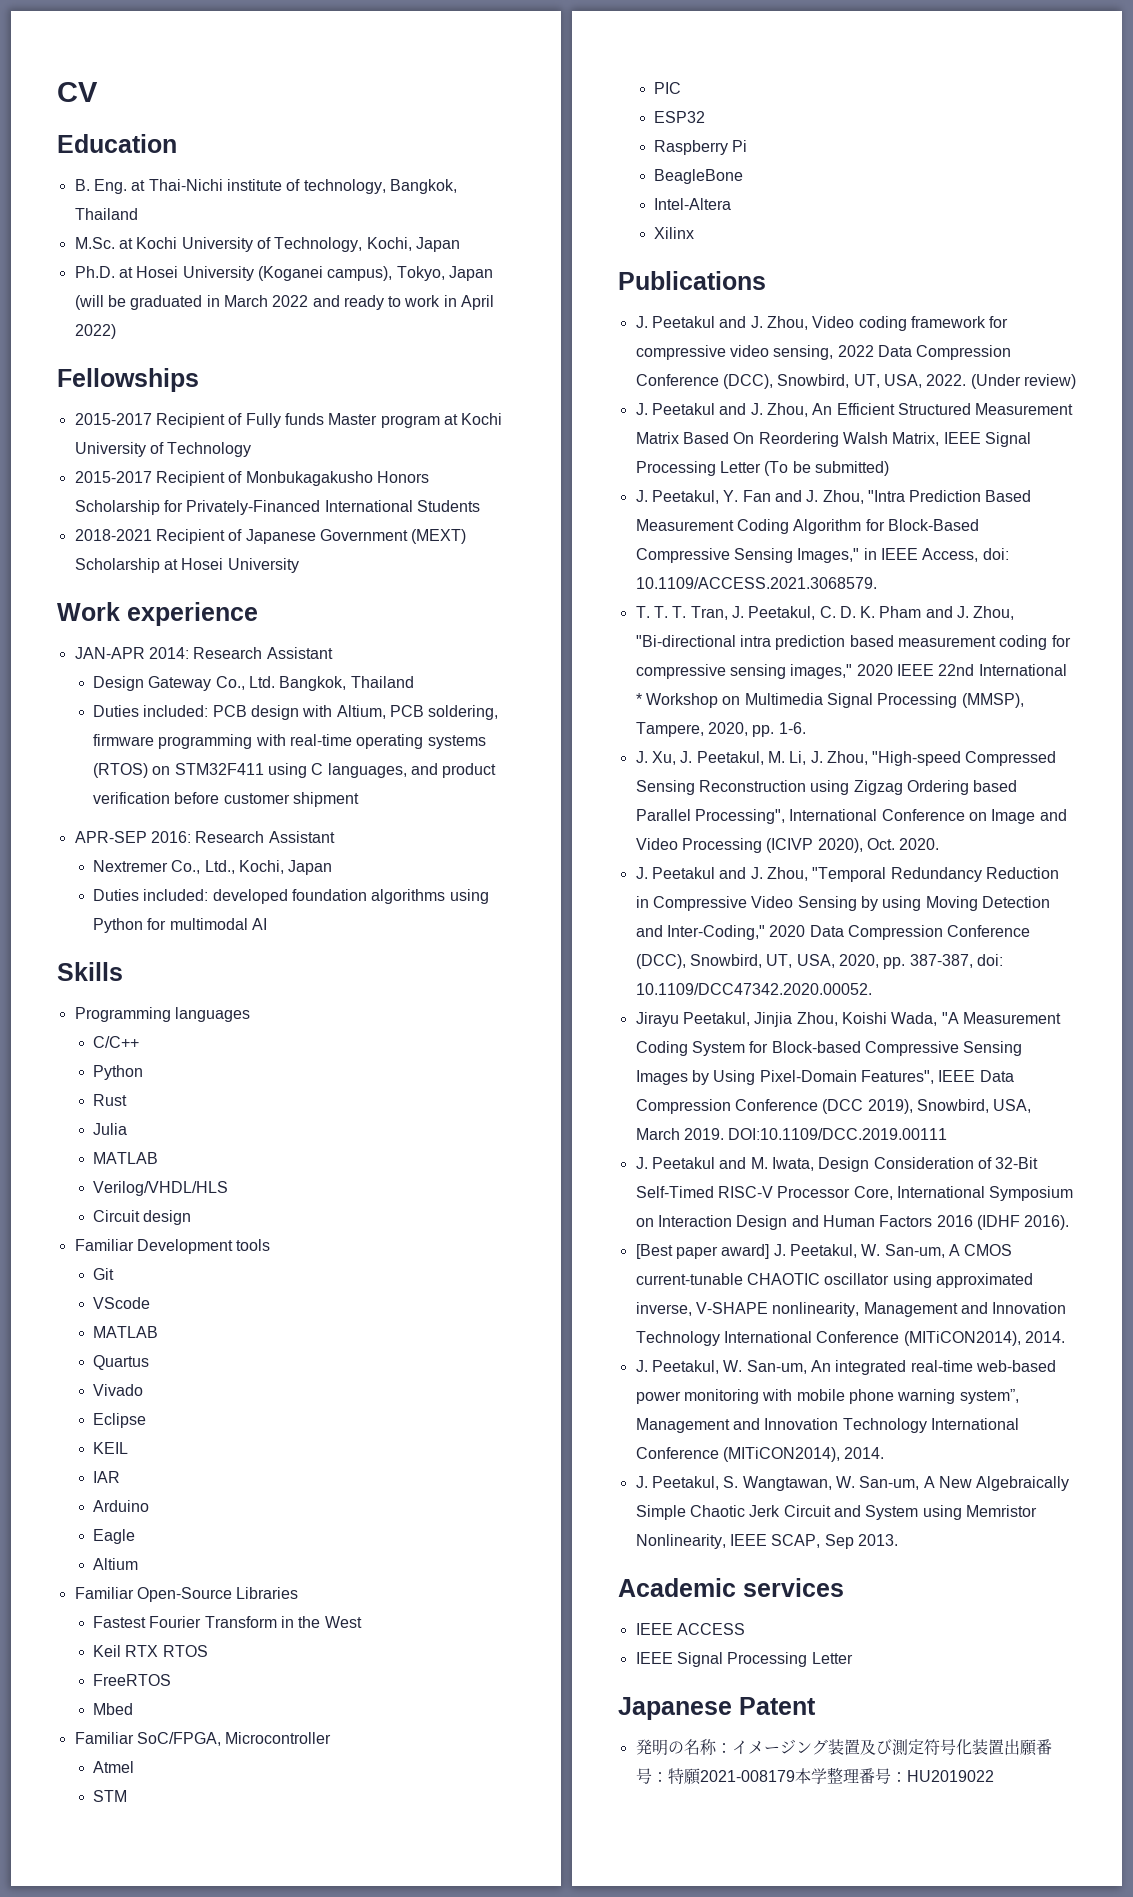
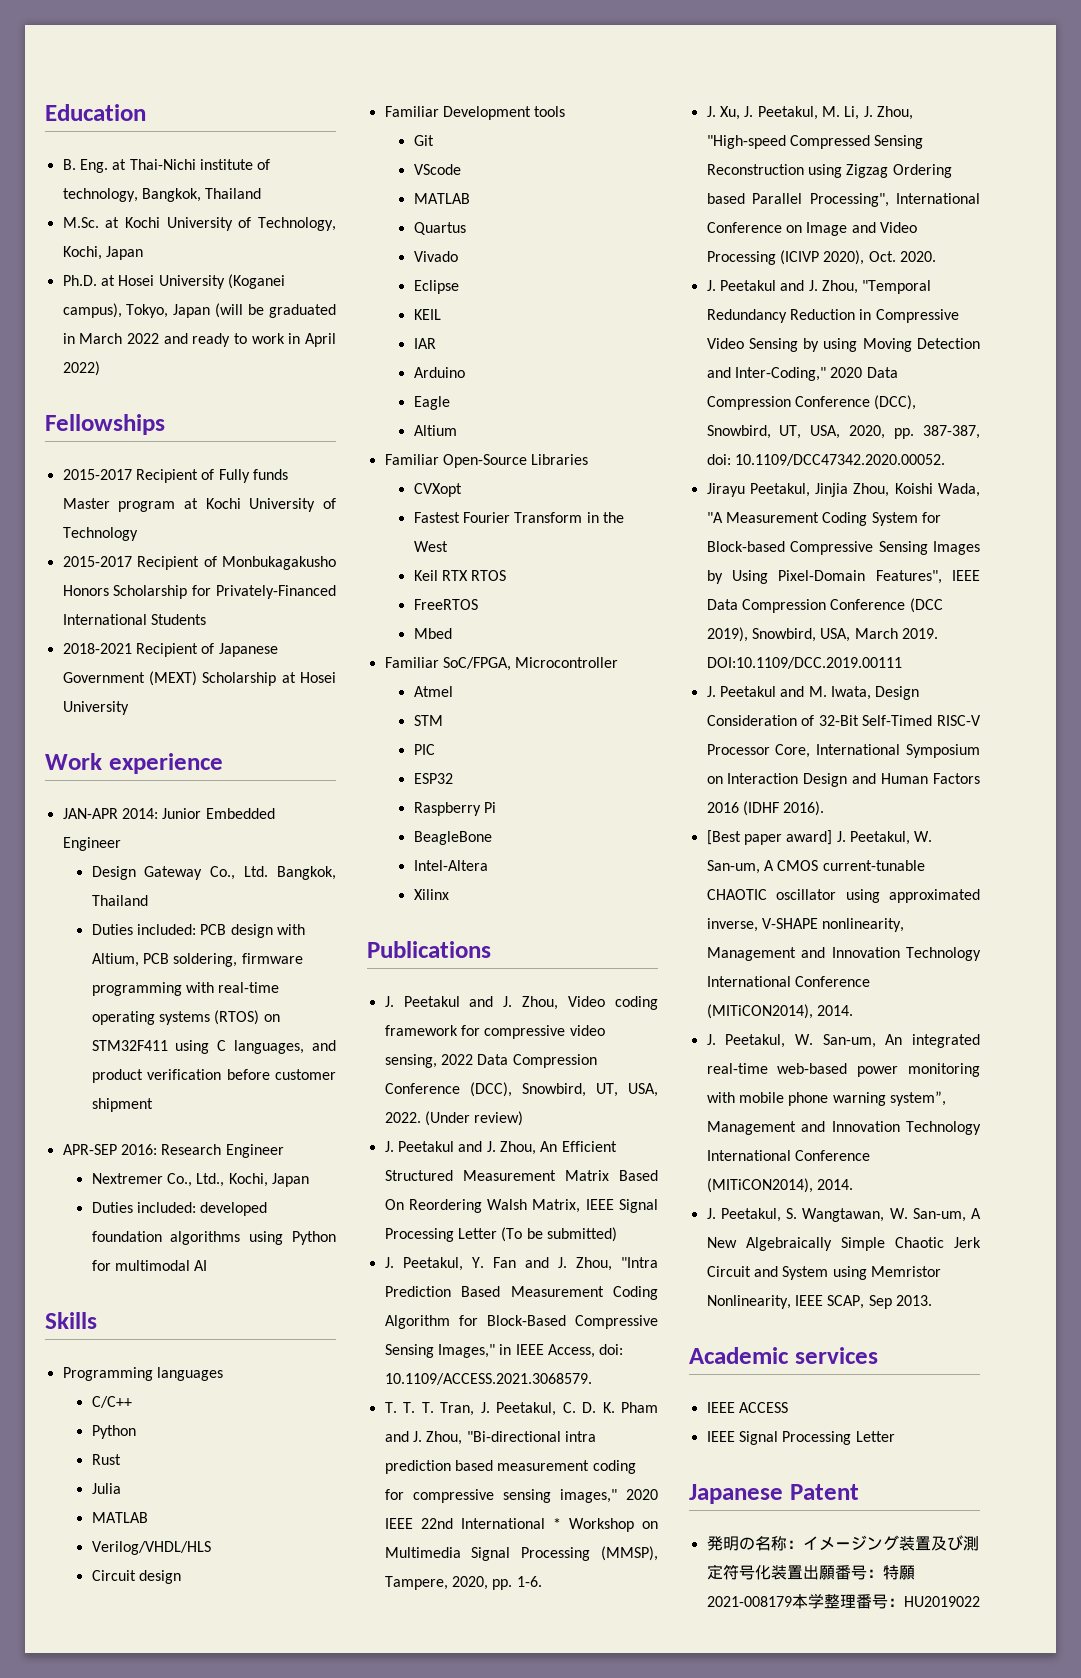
- CV
- JAN-APR 2014: Research Assistant
+ JAN-APR 2014: Junior Embedded Engineer
- APR-SEP 2016: Research Assistant
+ APR-SEP 2016: Research Engineer
+ CVXopt

